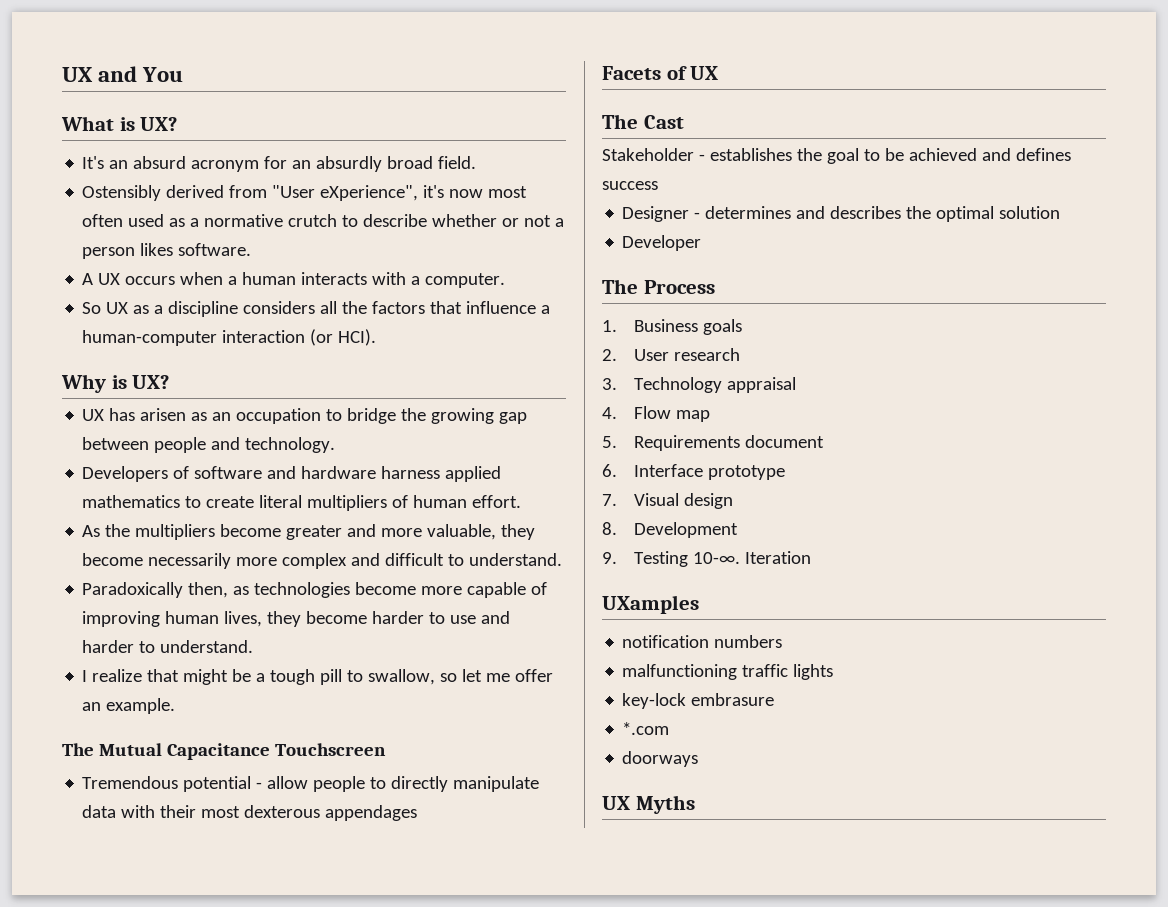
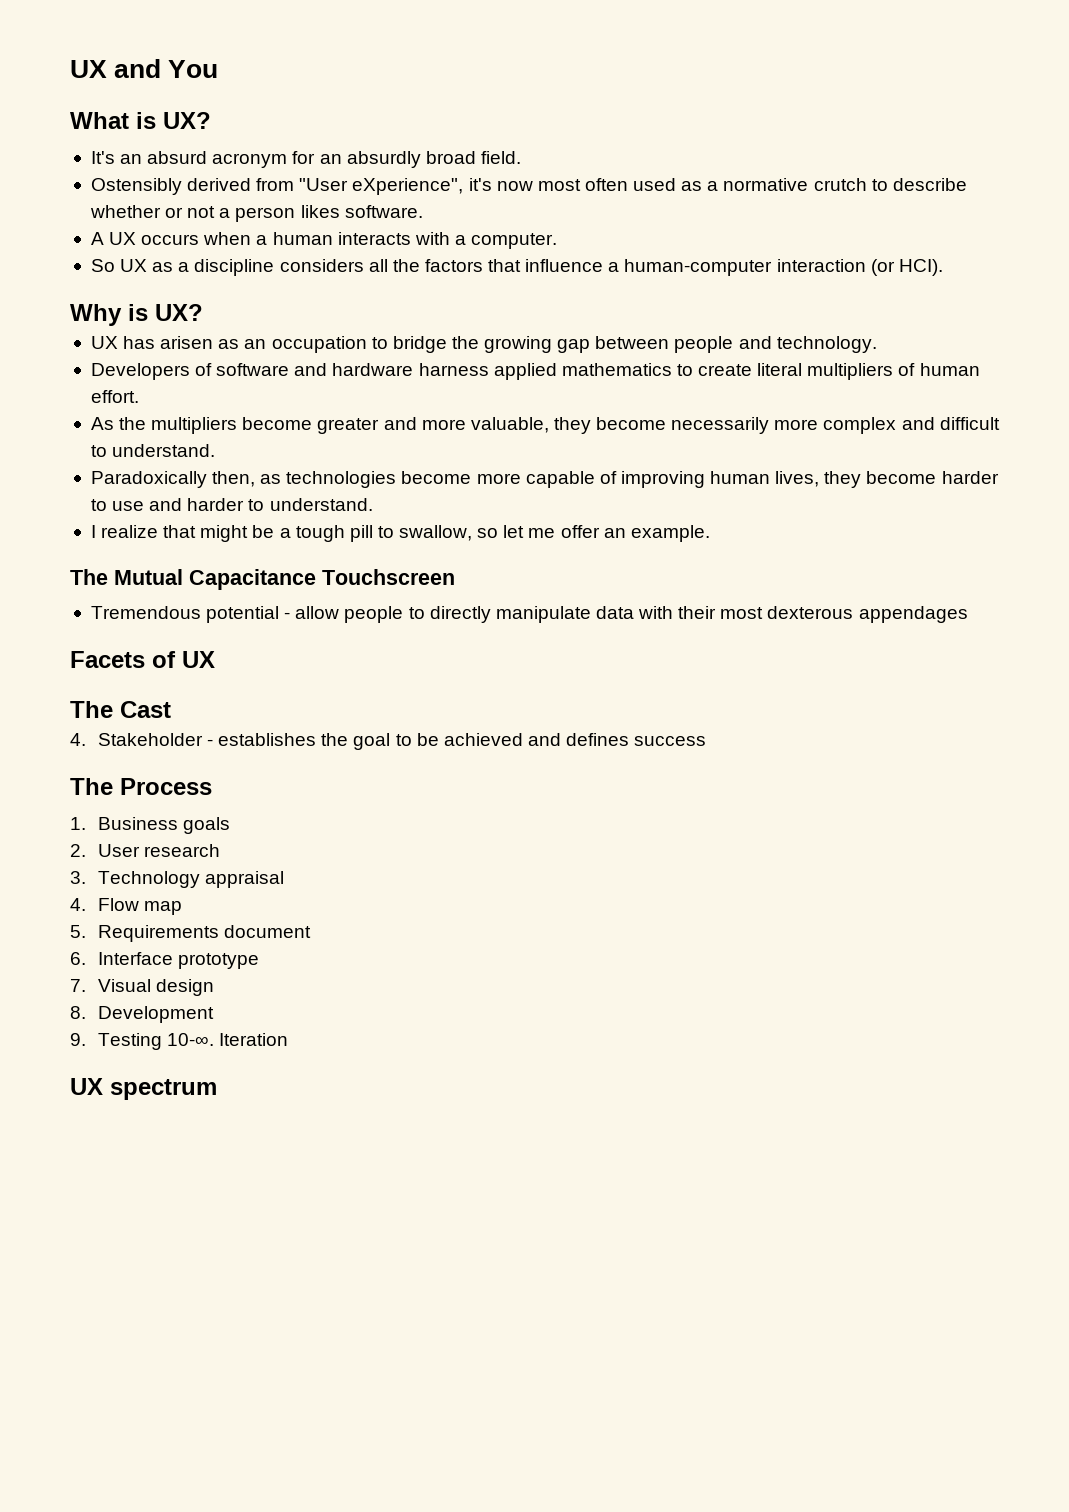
- Stakeholder - establishes the goal to be achieved and defines success
+ 4. Stakeholder - establishes the goal to be achieved and defines success
- Designer - determines and describes the optimal solution
- Developer
- UXamples
- notification numbers
- malfunctioning traffic lights
- key-lock embrasure
- *.com
- doorways
- UX Myths
+ UX spectrum

